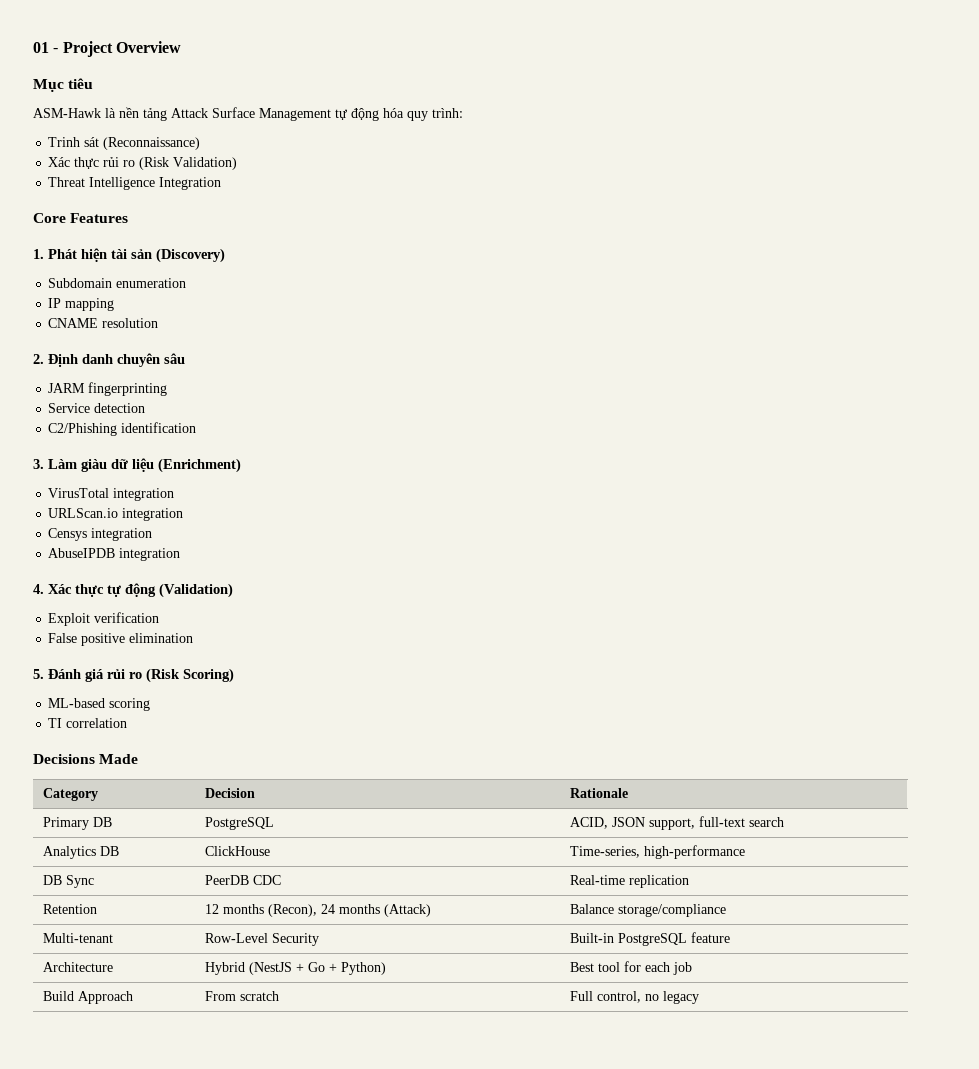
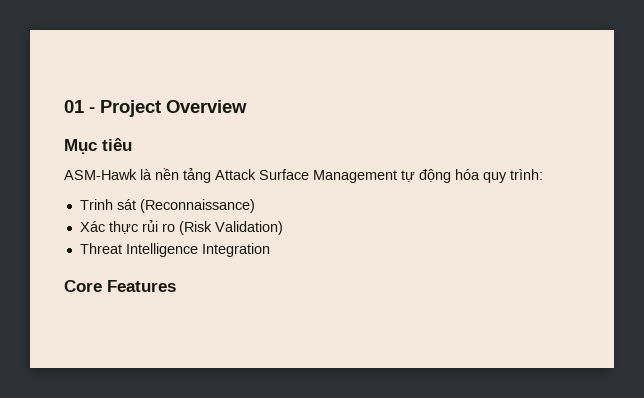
- 1. Phát hiện tài sản (Discovery)
- Subdomain enumeration
- IP mapping
- CNAME resolution
- 2. Định danh chuyên sâu
- JARM fingerprinting
- Service detection
- C2/Phishing identification
- 3. Làm giàu dữ liệu (Enrichment)
- VirusTotal integration
- URLScan.io integration
- Censys integration
- AbuseIPDB integration
- 4. Xác thực tự động (Validation)
- Exploit verification
- False positive elimination
- 5. Đánh giá rủi ro (Risk Scoring)
- ML-based scoring
- TI correlation
- Decisions Made
- Category | Decision | Rationale
- Primary DB | PostgreSQL | ACID, JSON support, full-text search
- Analytics DB | ClickHouse | Time-series, high-performance
- DB Sync | PeerDB CDC | Real-time replication
- Retention | 12 months (Recon), 24 months (Attack) | Balance storage/compliance
- Multi-tenant | Row-Level Security | Built-in PostgreSQL feature
- Architecture | Hybrid (NestJS + Go + Python) | Best tool for each job
- Build Approach | From scratch | Full control, no legacy

